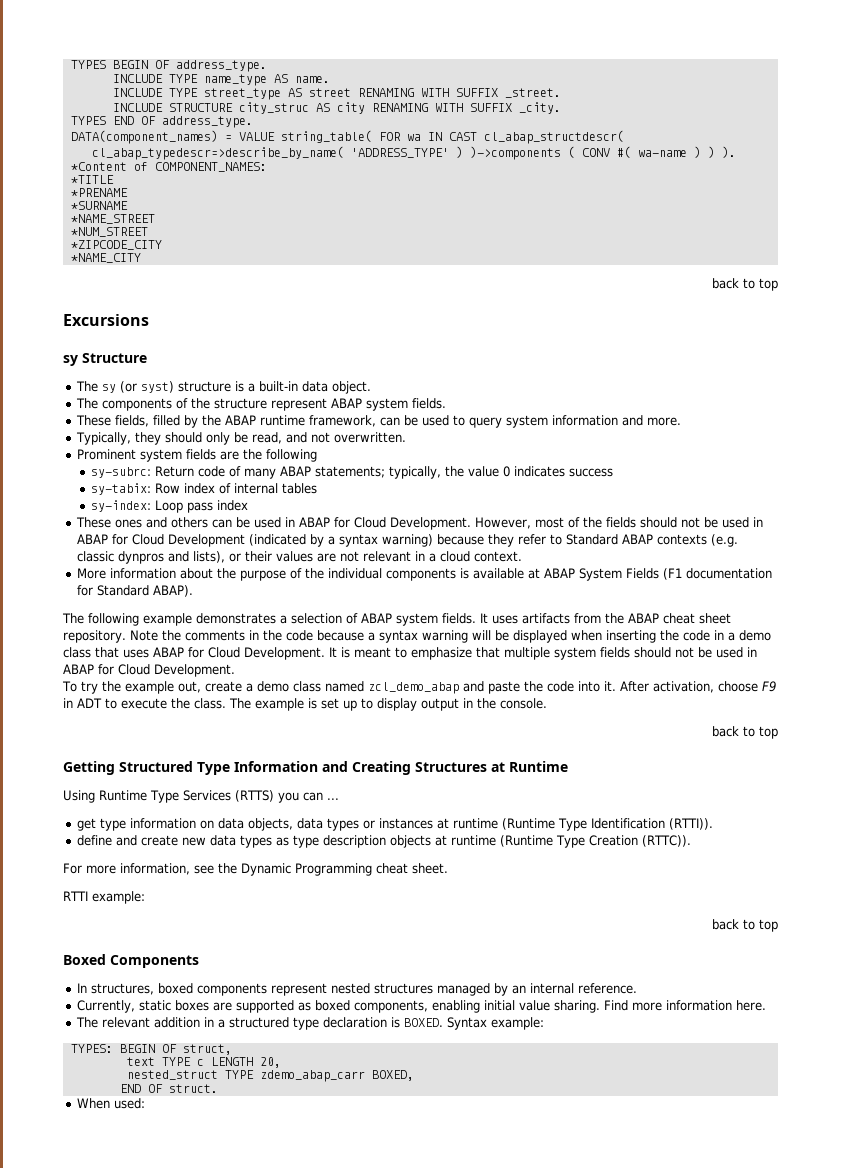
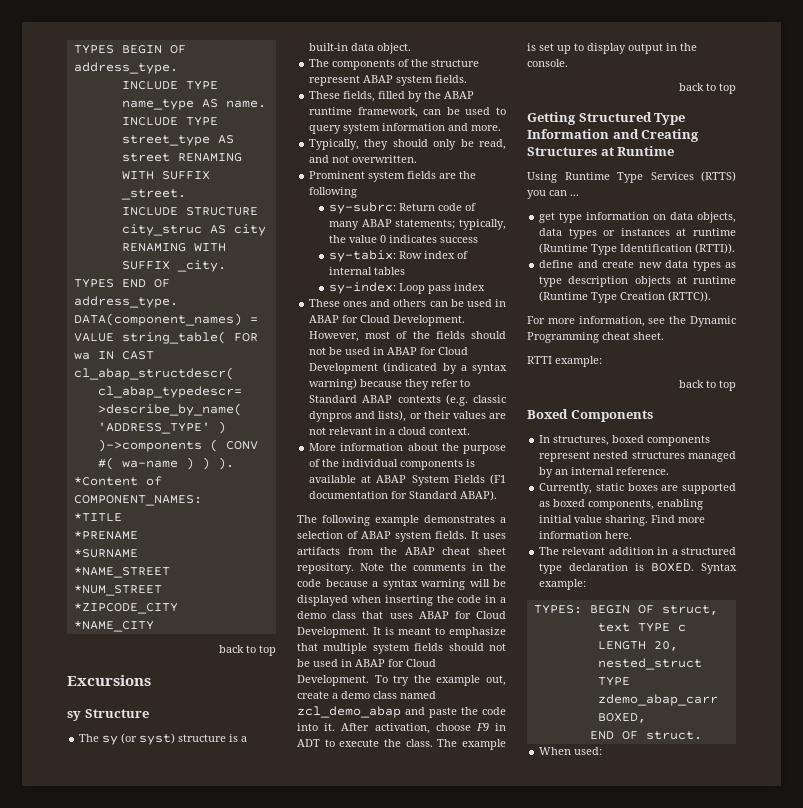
- It is meant to emphasize that multiple system fields should not be used in ABAP for Cloud Development.
- To try the example out, create a demo class named zcl_demo_abap and paste the code into it.
+ It is meant to emphasize that multiple system fields should not be used in ABAP for Cloud Development. To try the example out, create a demo class named zcl_demo_abap and paste the code into it.

